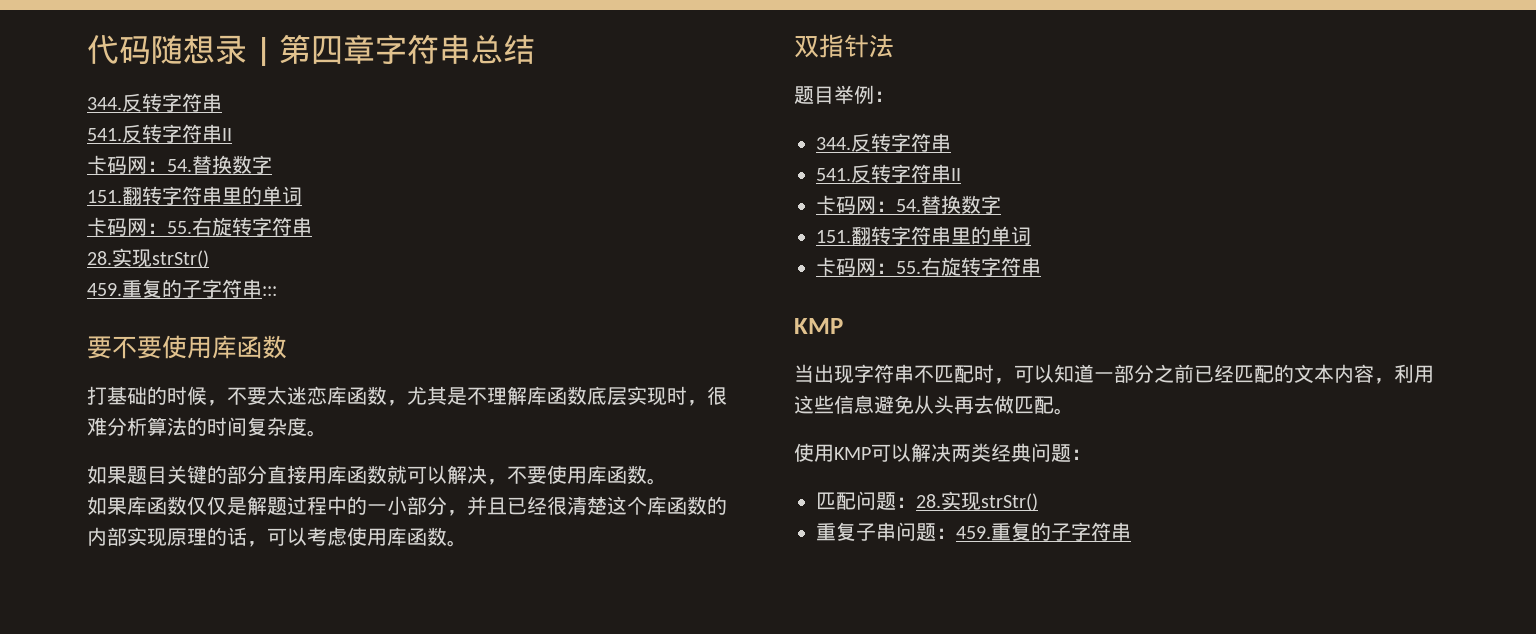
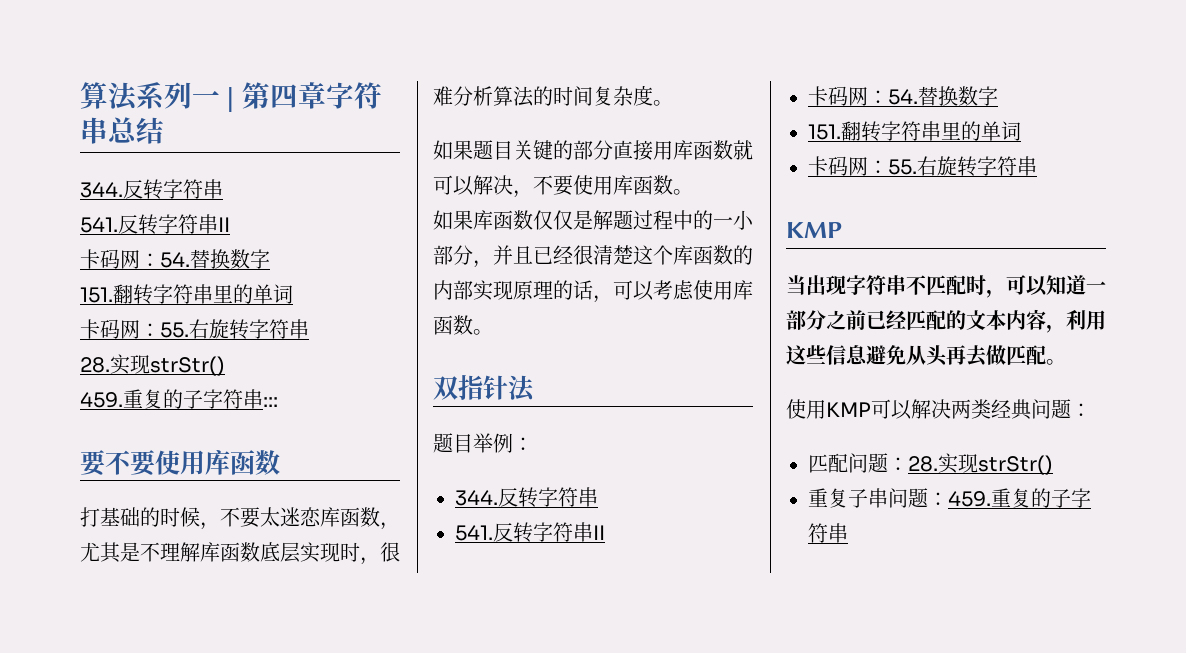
- 代码随想录 | 第四章字符串总结
+ 算法系列一 | 第四章字符串总结

